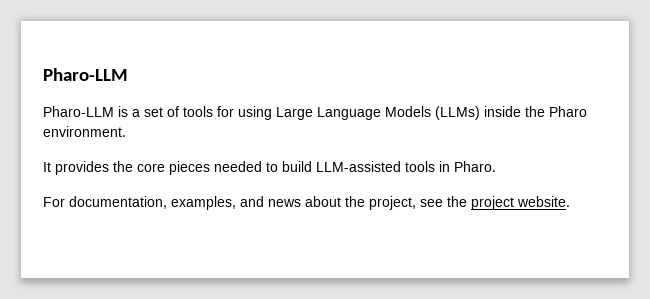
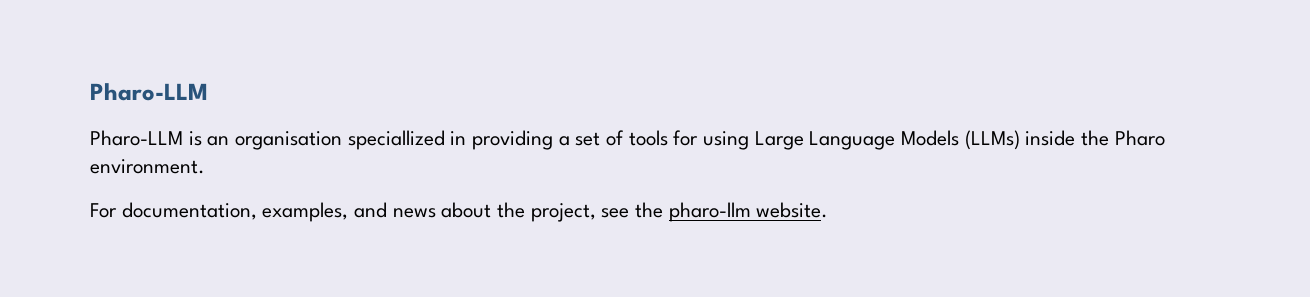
- Pharo-LLM is a set of tools for using Large Language Models (LLMs) inside the Pharo environment.
+ Pharo-LLM is an organisation speciallized in providing a set of tools for using Large Language Models (LLMs) inside the Pharo environment.
- It provides the core pieces needed to build LLM-assisted tools in Pharo.
- For documentation, examples, and news about the project, see the project website.
+ For documentation, examples, and news about the project, see the pharo-llm website.

